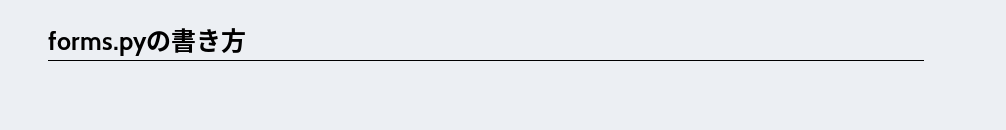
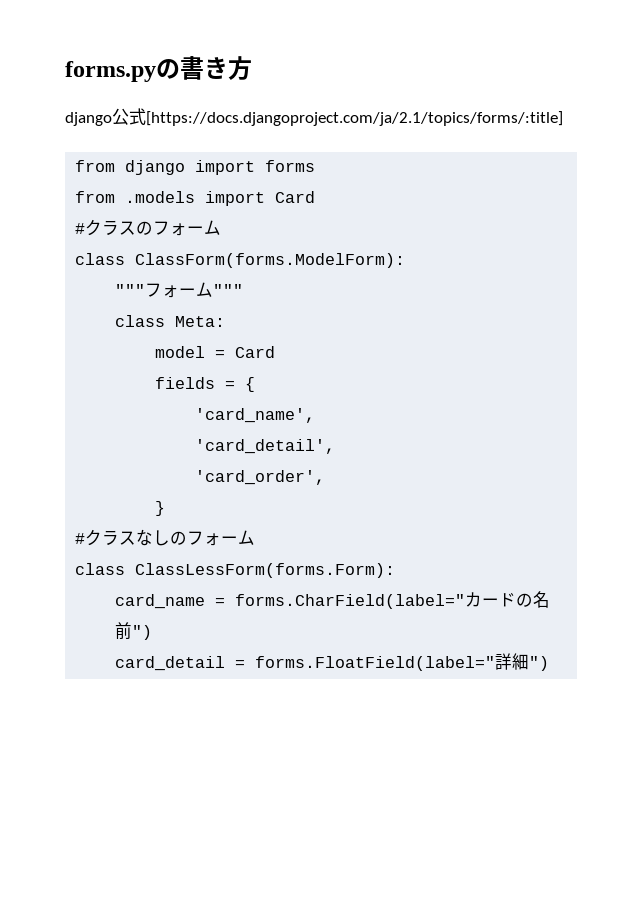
+ django公式[https://docs.djangoproject.com/ja/2.1/topics/forms/:title]
+ from django import forms
+ from .models import Card
+ #クラスのフォーム
+ class ClassForm(forms.ModelForm):
+ """フォーム"""
+ class Meta:
+ model = Card
+ fields = {
+ 'card_name',
+ 'card_detail',
+ 'card_order',
+ }
+ #クラスなしのフォーム
+ class ClassLessForm(forms.Form):
+ card_name = forms.CharField(label="カードの名前")
+ card_detail = forms.FloatField(label="詳細")

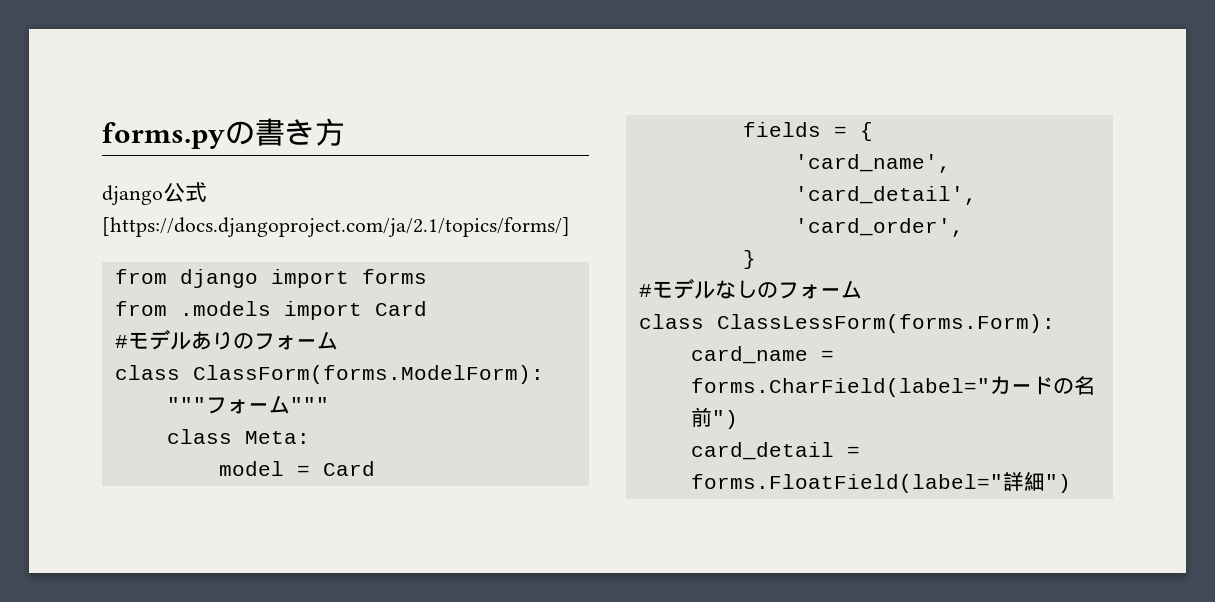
- django公式[https://docs.djangoproject.com/ja/2.1/topics/forms/:title]
+ django公式[https://docs.djangoproject.com/ja/2.1/topics/forms/]
- #クラスのフォーム
+ #モデルありのフォーム
- #クラスなしのフォーム
+ #モデルなしのフォーム

